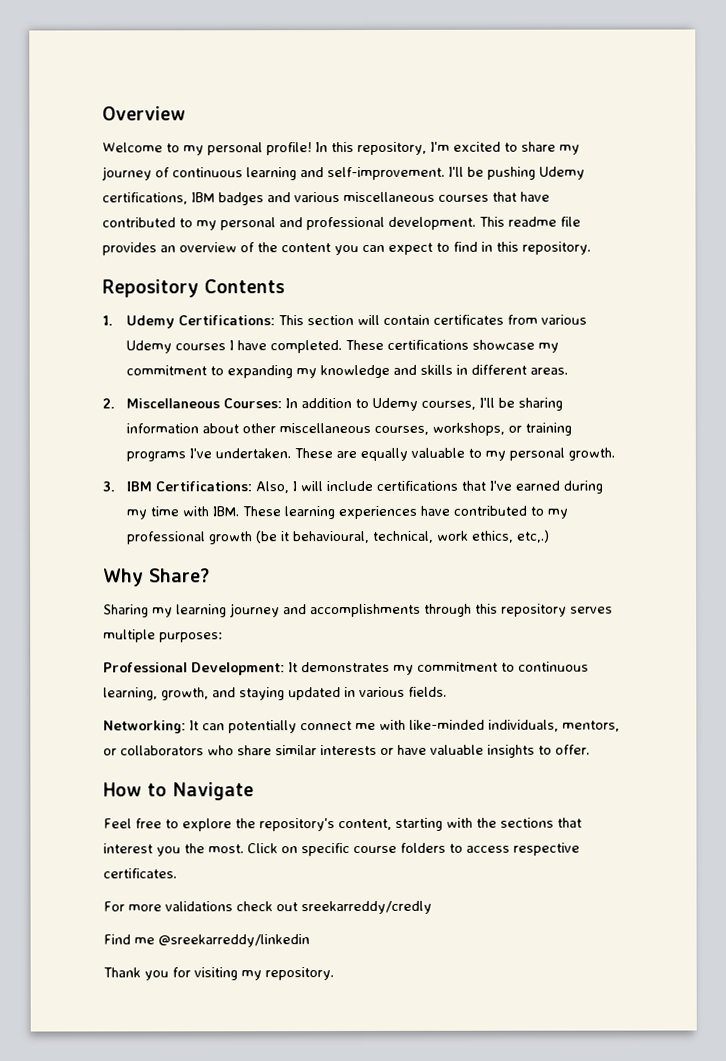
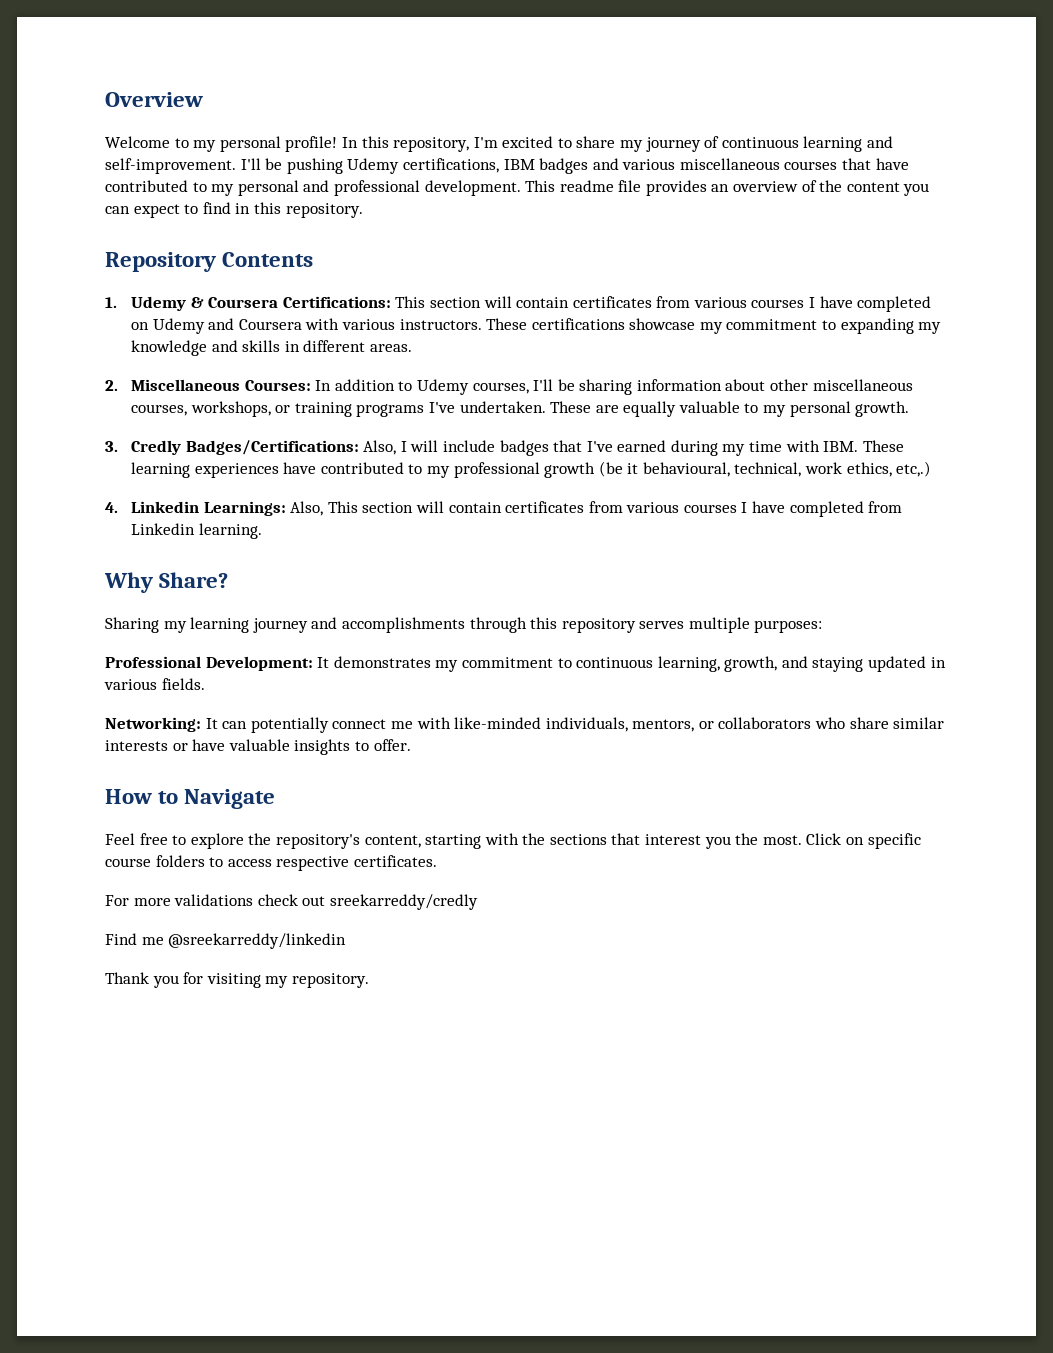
- 1. Udemy Certifications: This section will contain certificates from various Udemy courses I have completed.
+ 1. Udemy & Coursera Certifications: This section will contain certificates from various courses I have completed on Udemy and Coursera with various instructors.
- 3. IBM Certifications: Also, I will include certifications that I've earned during my time with IBM. These learning experiences have contributed to my professional growth (be it behavioural, technical, work ethics, etc,.)
+ 3. Credly Badges/Certifications: Also, I will include badges that I've earned during my time with IBM. These learning experiences have contributed to my professional growth (be it behavioural, technical, work ethics, etc,.)
+ 4. Linkedin Learnings: Also, This section will contain certificates from various courses I have completed from Linkedin learning.

